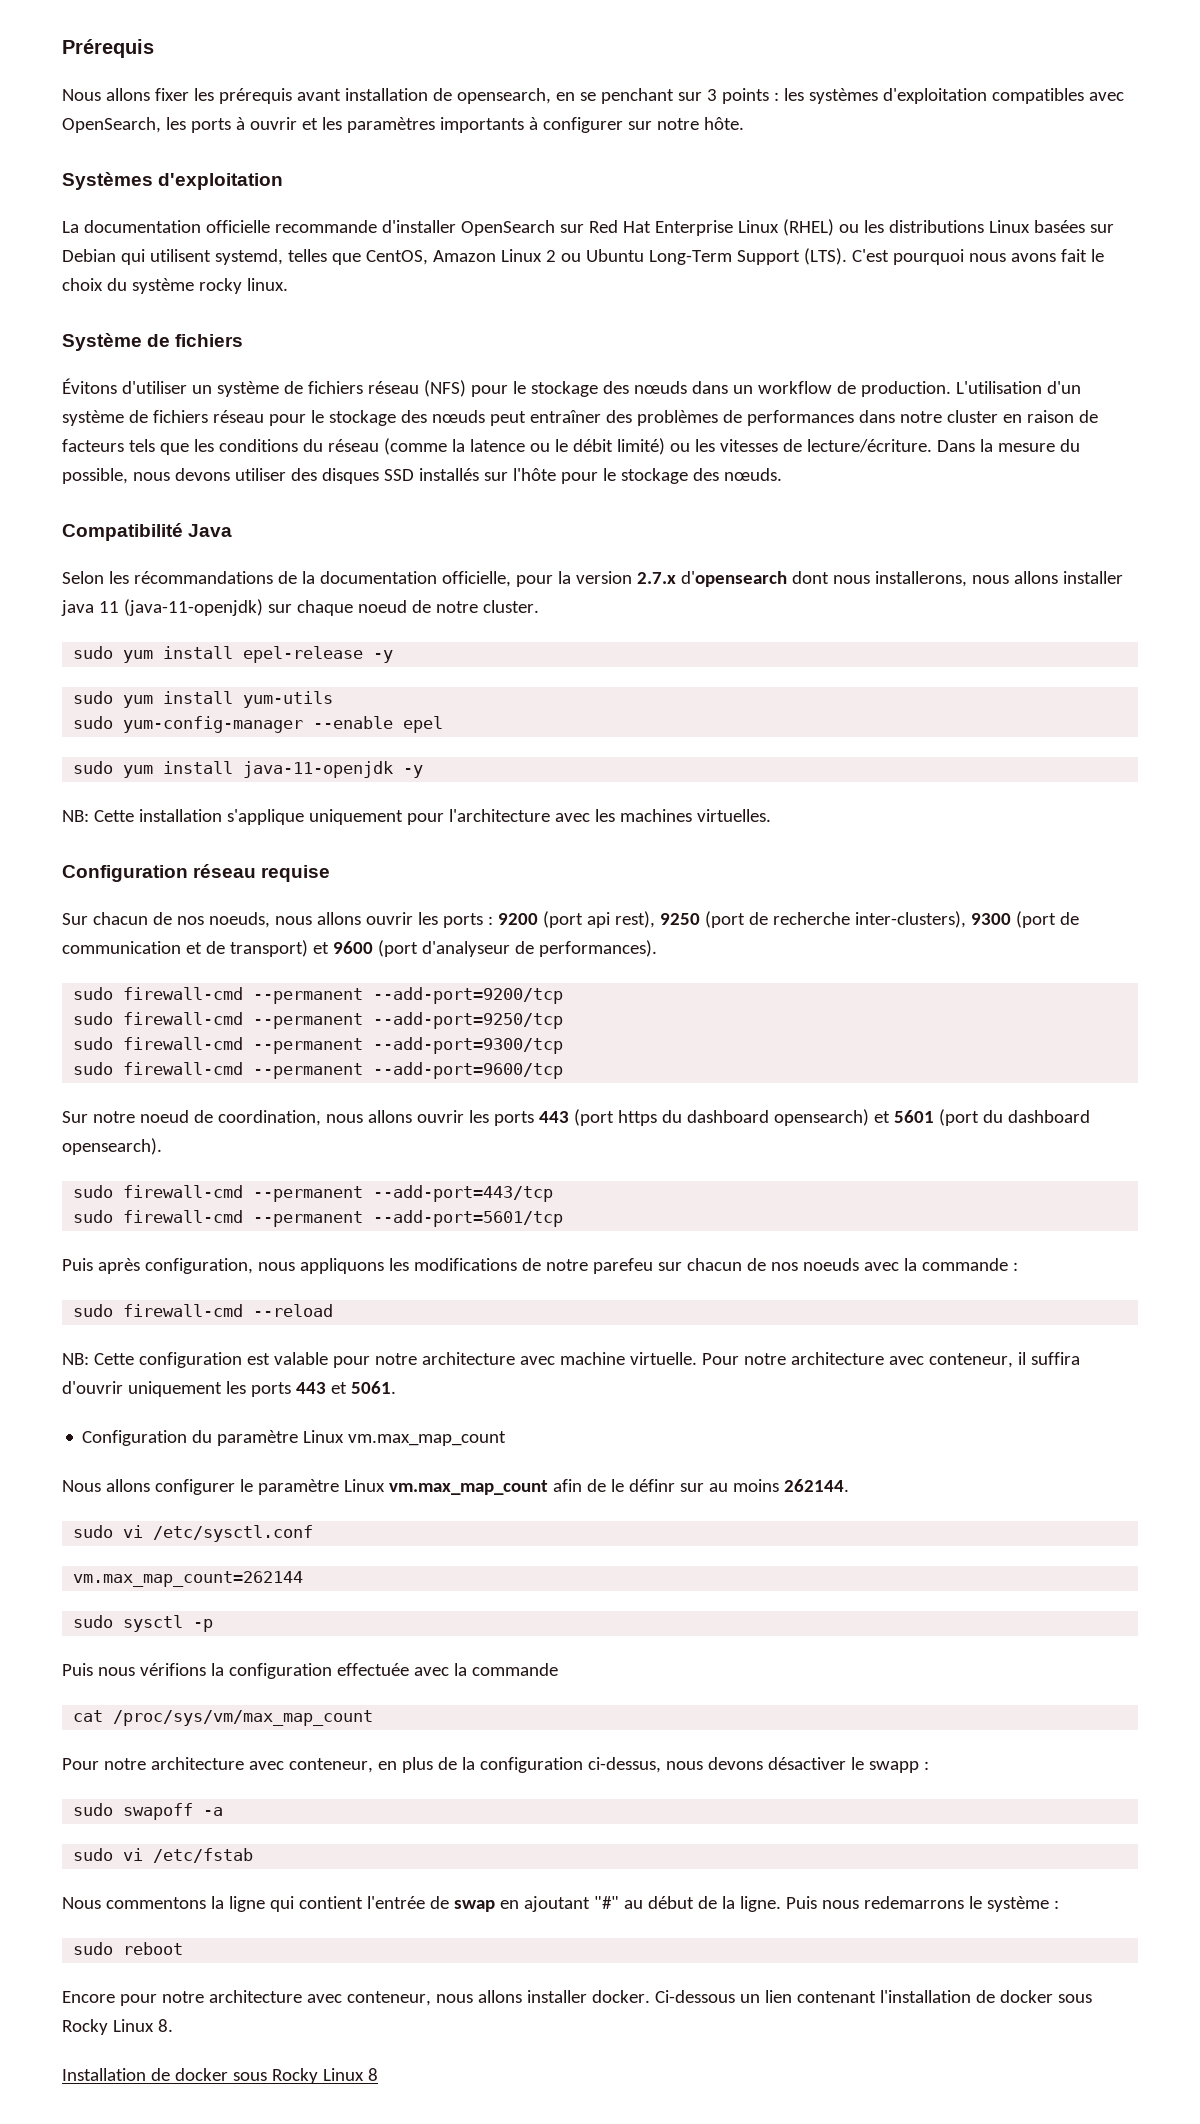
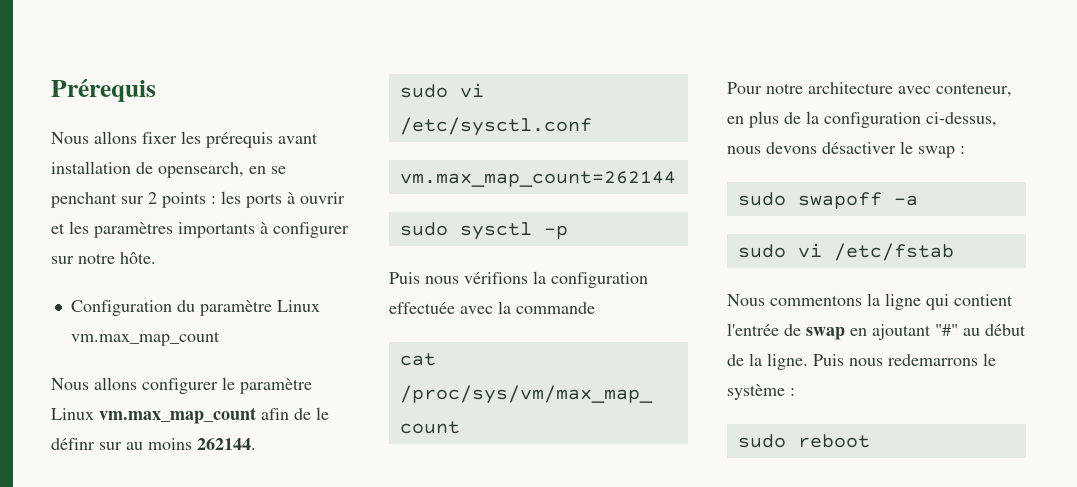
- Nous allons fixer les prérequis avant installation de opensearch, en se penchant sur 3 points : les systèmes d'exploitation compatibles avec OpenSearch, les ports à ouvrir et les paramètres importants à configurer sur notre hôte.
+ Nous allons fixer les prérequis avant installation de opensearch, en se penchant sur 2 points : les ports à ouvrir et les paramètres importants à configurer sur notre hôte.
- Systèmes d'exploitation
- La documentation officielle recommande d'installer OpenSearch sur Red Hat Enterprise Linux (RHEL) ou les distributions Linux basées sur Debian qui utilisent systemd, telles que CentOS, Amazon Linux 2 ou Ubuntu Long-Term Support (LTS). C'est pourquoi nous avons fait le choix du système rocky linux.
- Système de fichiers
- Évitons d'utiliser un système de fichiers réseau (NFS) pour le stockage des nœuds dans un workflow de production. L'utilisation d'un système de fichiers réseau pour le stockage des nœuds peut entraîner des problèmes de performances dans notre cluster en raison de facteurs tels que les conditions du réseau (comme la latence ou le débit limité) ou les vitesses de lecture/écriture. Dans la mesure du possible, nous devons utiliser des disques SSD installés sur l'hôte pour le stockage des nœuds.
- Compatibilité Java
- Selon les récommandations de la documentation officielle, pour la version 2.7.x d'opensearch dont nous installerons, nous allons installer java 11 (java-11-openjdk) sur chaque noeud de notre cluster.
- sudo yum install epel-release -y
- sudo yum install yum-utils
- sudo yum-config-manager --enable epel
- sudo yum install java-11-openjdk -y
- NB: Cette installation s'applique uniquement pour l'architecture avec les machines virtuelles.
- Configuration réseau requise
- Sur chacun de nos noeuds, nous allons ouvrir les ports : 9200 (port api rest), 9250 (port de recherche inter-clusters), 9300 (port de communication et de transport) et 9600 (port d'analyseur de performances).
- sudo firewall-cmd --permanent --add-port=9200/tcp
- sudo firewall-cmd --permanent --add-port=9250/tcp
- sudo firewall-cmd --permanent --add-port=9300/tcp
- sudo firewall-cmd --permanent --add-port=9600/tcp
- Sur notre noeud de coordination, nous allons ouvrir les ports 443 (port https du dashboard opensearch) et 5601 (port du dashboard opensearch).
- sudo firewall-cmd --permanent --add-port=443/tcp
- sudo firewall-cmd --permanent --add-port=5601/tcp
- Puis après configuration, nous appliquons les modifications de notre parefeu sur chacun de nos noeuds avec la commande :
- sudo firewall-cmd --reload
- NB: Cette configuration est valable pour notre architecture avec machine virtuelle. Pour notre architecture avec conteneur, il suffira d'ouvrir uniquement les ports 443 et 5061.
- Pour notre architecture avec conteneur, en plus de la configuration ci-dessus, nous devons désactiver le swapp :
+ Pour notre architecture avec conteneur, en plus de la configuration ci-dessus, nous devons désactiver le swap :
- Encore pour notre architecture avec conteneur, nous allons installer docker. Ci-dessous un lien contenant l'installation de docker sous Rocky Linux 8.
- Installation de docker sous Rocky Linux 8

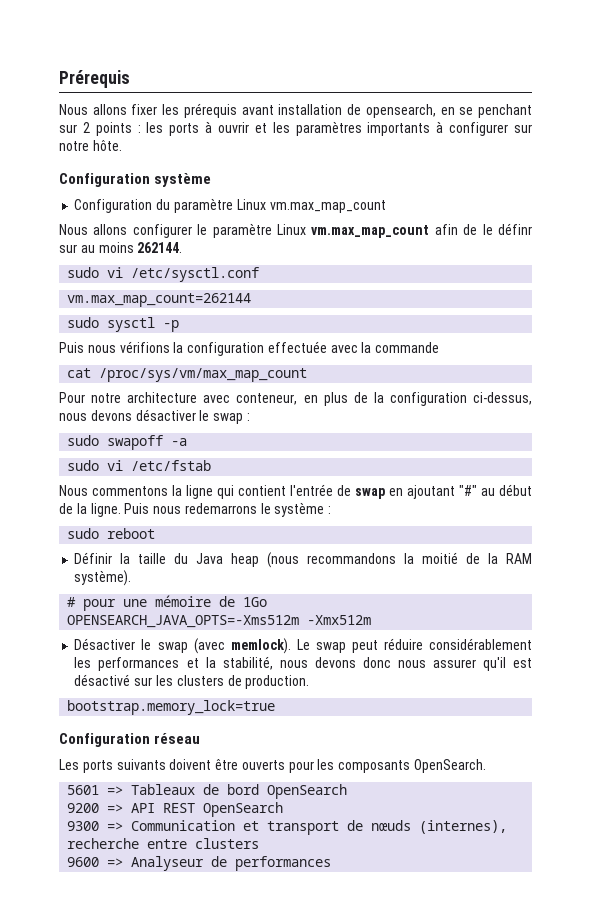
+ Configuration système
+ Définir la taille du Java heap (nous recommandons la moitié de la RAM système).
+ # pour une mémoire de 1Go
+ OPENSEARCH_JAVA_OPTS=-Xms512m -Xmx512m
+ Désactiver le swap (avec memlock). Le swap peut réduire considérablement les performances et la stabilité, nous devons donc nous assurer qu'il est désactivé sur les clusters de production.
+ bootstrap.memory_lock=true
+ Configuration réseau
+ Les ports suivants doivent être ouverts pour les composants OpenSearch.
+ 5601 => Tableaux de bord OpenSearch
+ 9200 => API REST OpenSearch
+ 9300 => Communication et transport de nœuds (internes), recherche entre clusters
+ 9600 => Analyseur de performances

